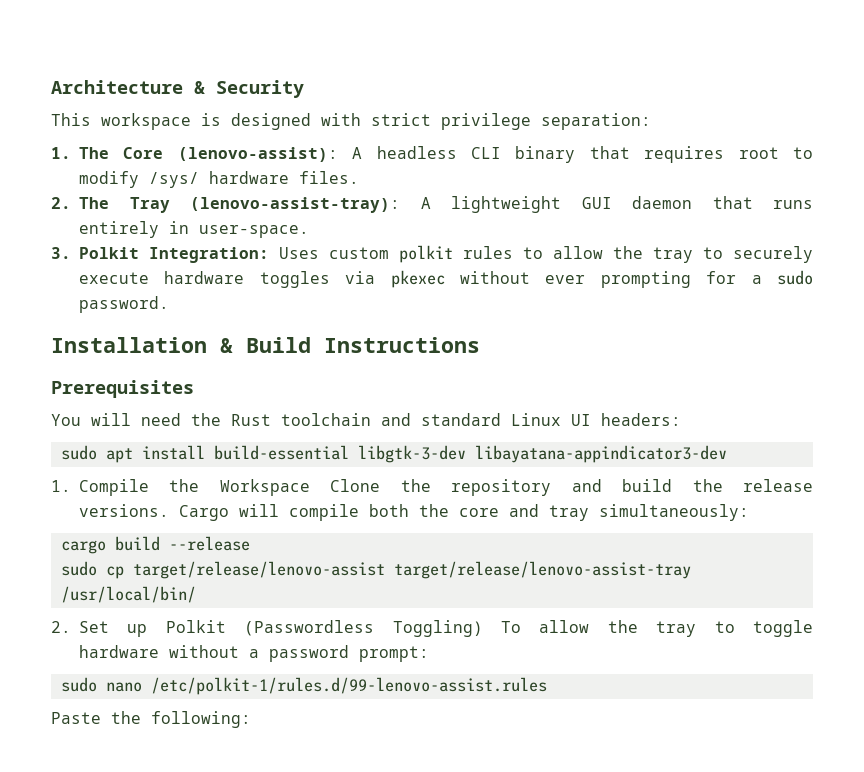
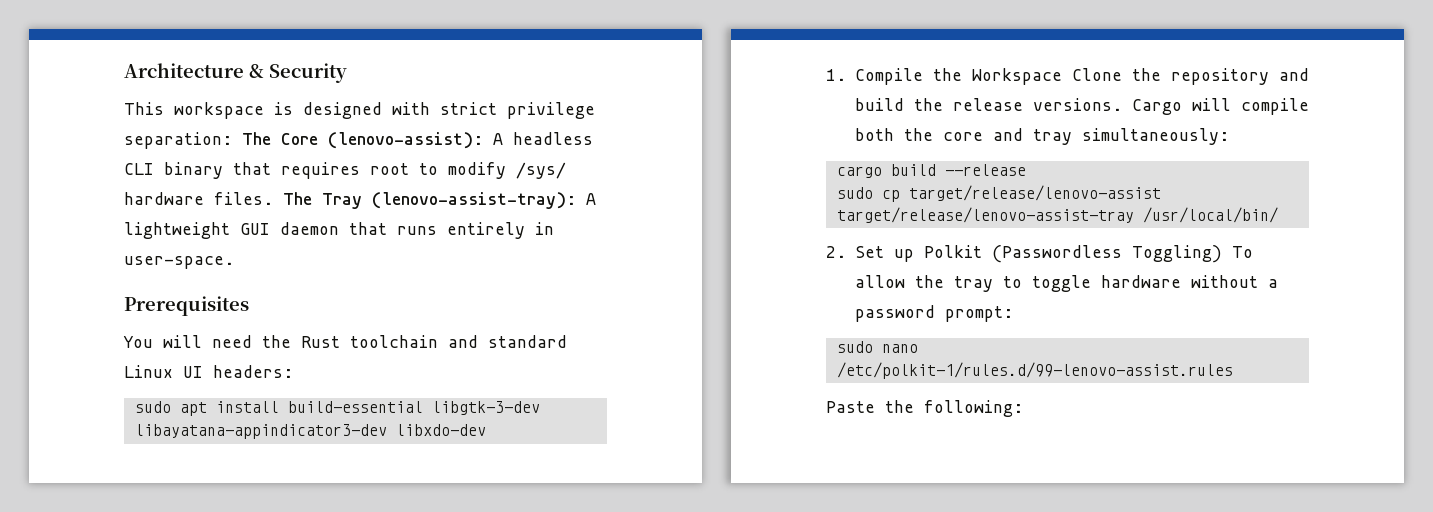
- This workspace is designed with strict privilege separation:
- 1. The Core (lenovo-assist): A headless CLI binary that requires root to modify /sys/ hardware files.
- 2. The Tray (lenovo-assist-tray): A lightweight GUI daemon that runs entirely in user-space.
+ This workspace is designed with strict privilege separation: The Core (lenovo-assist): A headless CLI binary that requires root to modify /sys/ hardware files. The Tray (lenovo-assist-tray): A lightweight GUI daemon that runs entirely in user-space.
- 3. Polkit Integration: Uses custom polkit rules to allow the tray to securely execute hardware toggles via pkexec without ever prompting for a sudo password.
- Installation & Build Instructions
- sudo apt install build-essential libgtk-3-dev libayatana-appindicator3-dev
+ sudo apt install build-essential libgtk-3-dev libayatana-appindicator3-dev libxdo-dev

